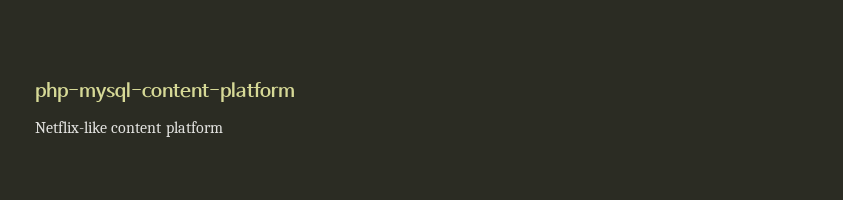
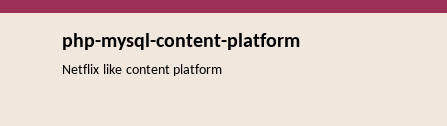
- Netflix-like content platform
+ Netflix like content platform

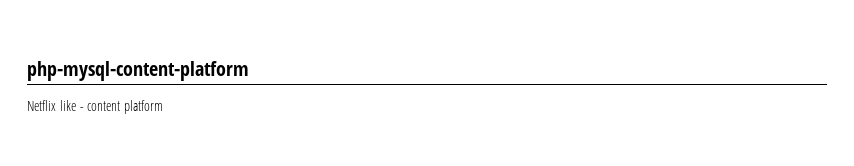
- Netflix like content platform
+ Netflix like - content platform

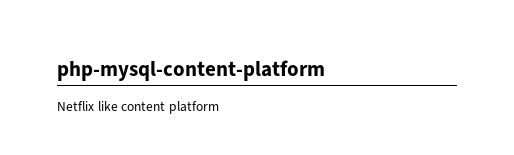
- Netflix like - content platform
+ Netflix like content platform

